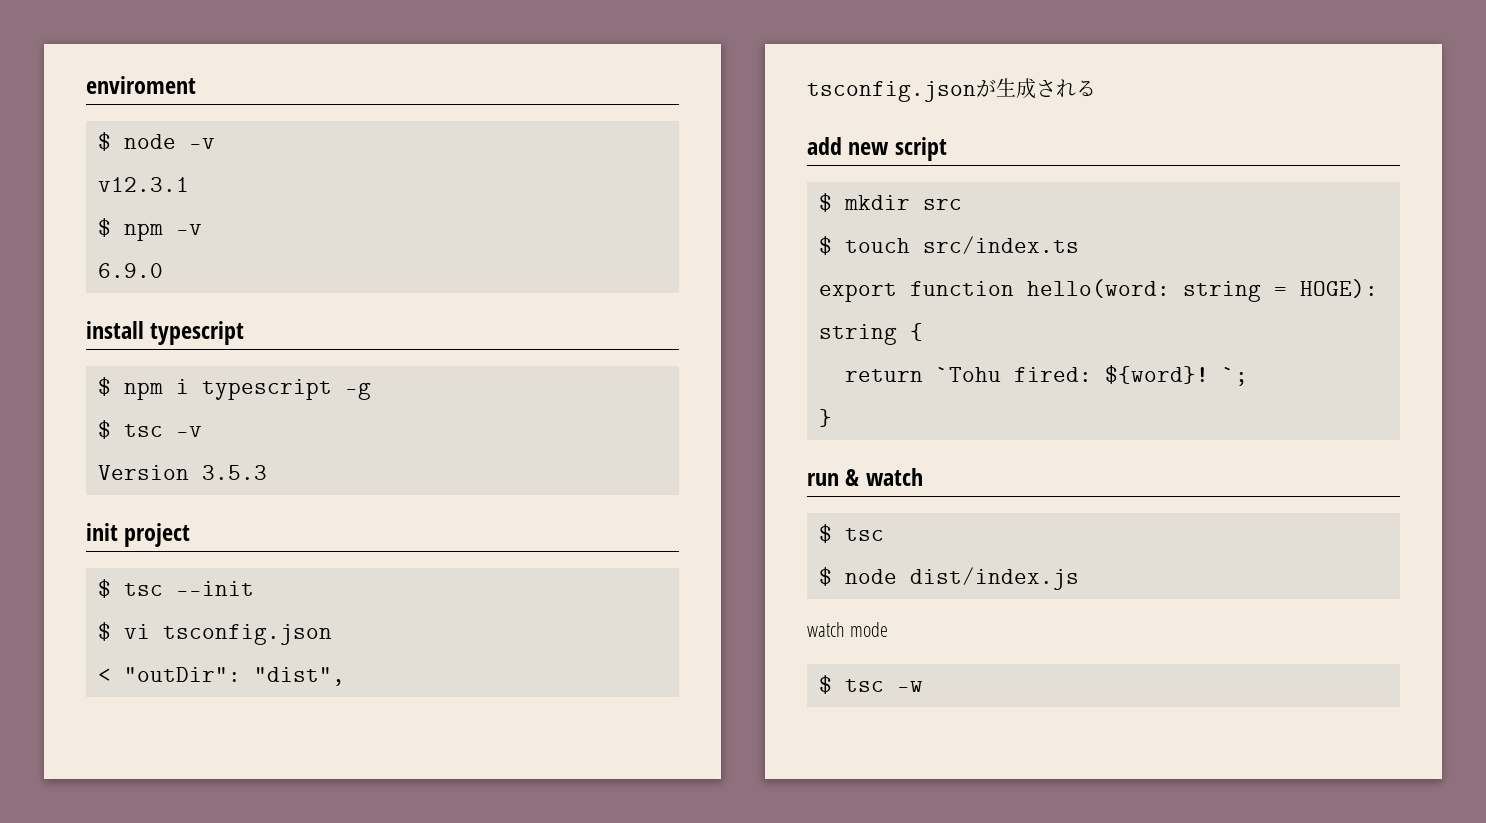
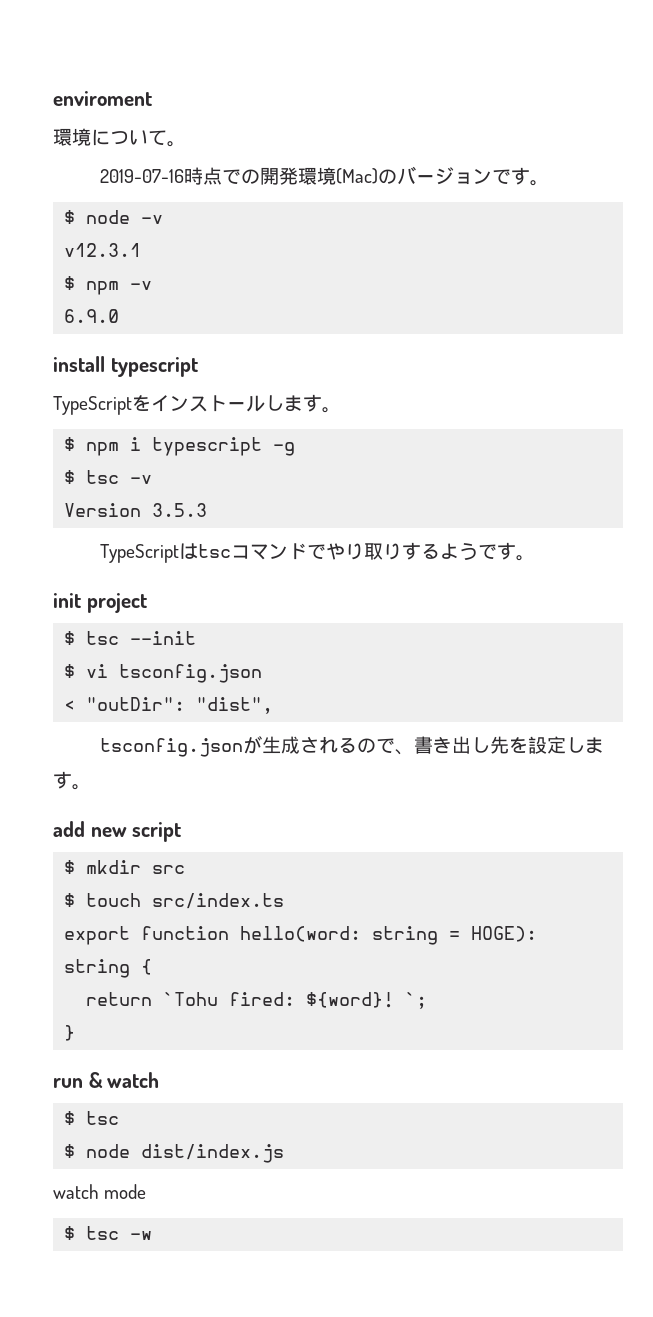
+ 環境について。
+ 2019-07-16時点での開発環境(Mac)のバージョンです。
+ TypeScriptをインストールします。
+ TypeScriptはtscコマンドでやり取りするようです。
- tsconfig.jsonが生成される
+ tsconfig.jsonが生成されるので、書き出し先を設定します。

